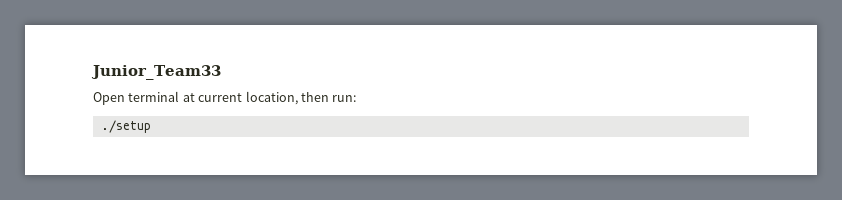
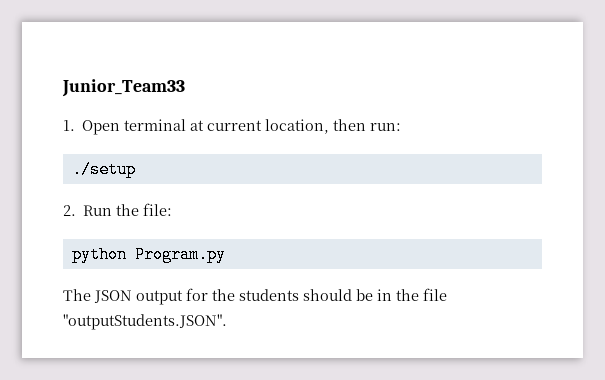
- Open terminal at current location, then run:
+ 1. Open terminal at current location, then run:
+ 2. Run the file:
+ python Program.py
+ The JSON output for the students should be in the file "outputStudents.JSON".

